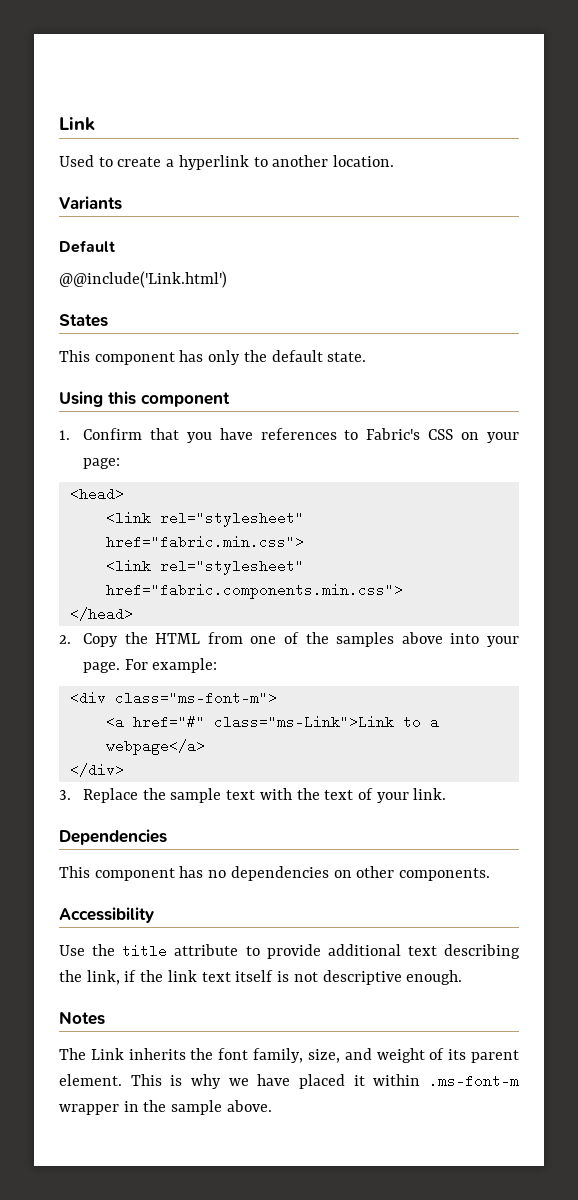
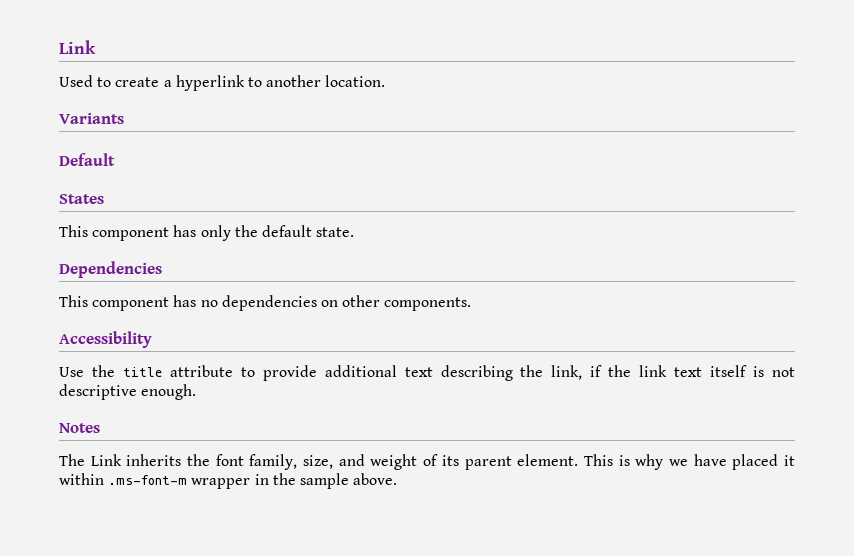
- @@include('Link.html')
- Using this component
- 1. Confirm that you have references to Fabric's CSS on your page:
- <head>
- <link rel="stylesheet" href="fabric.min.css">
- <link rel="stylesheet" href="fabric.components.min.css">
- </head>
- 2. Copy the HTML from one of the samples above into your page. For example:
- <div class="ms-font-m">
- <a href="#" class="ms-Link">Link to a webpage</a>
- </div>
- 3. Replace the sample text with the text of your link.

